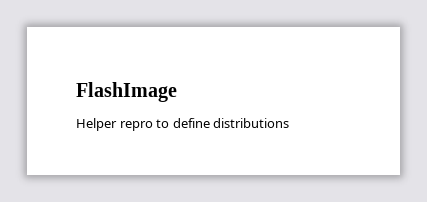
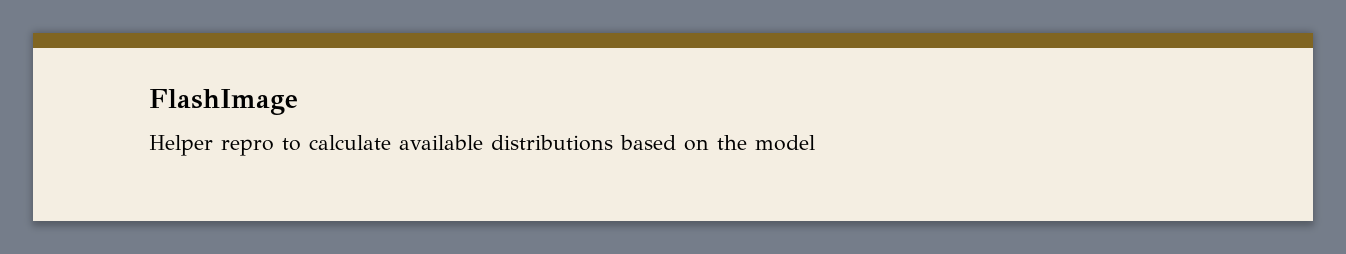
- Helper repro to define distributions
+ Helper repro to calculate available distributions based on the model

